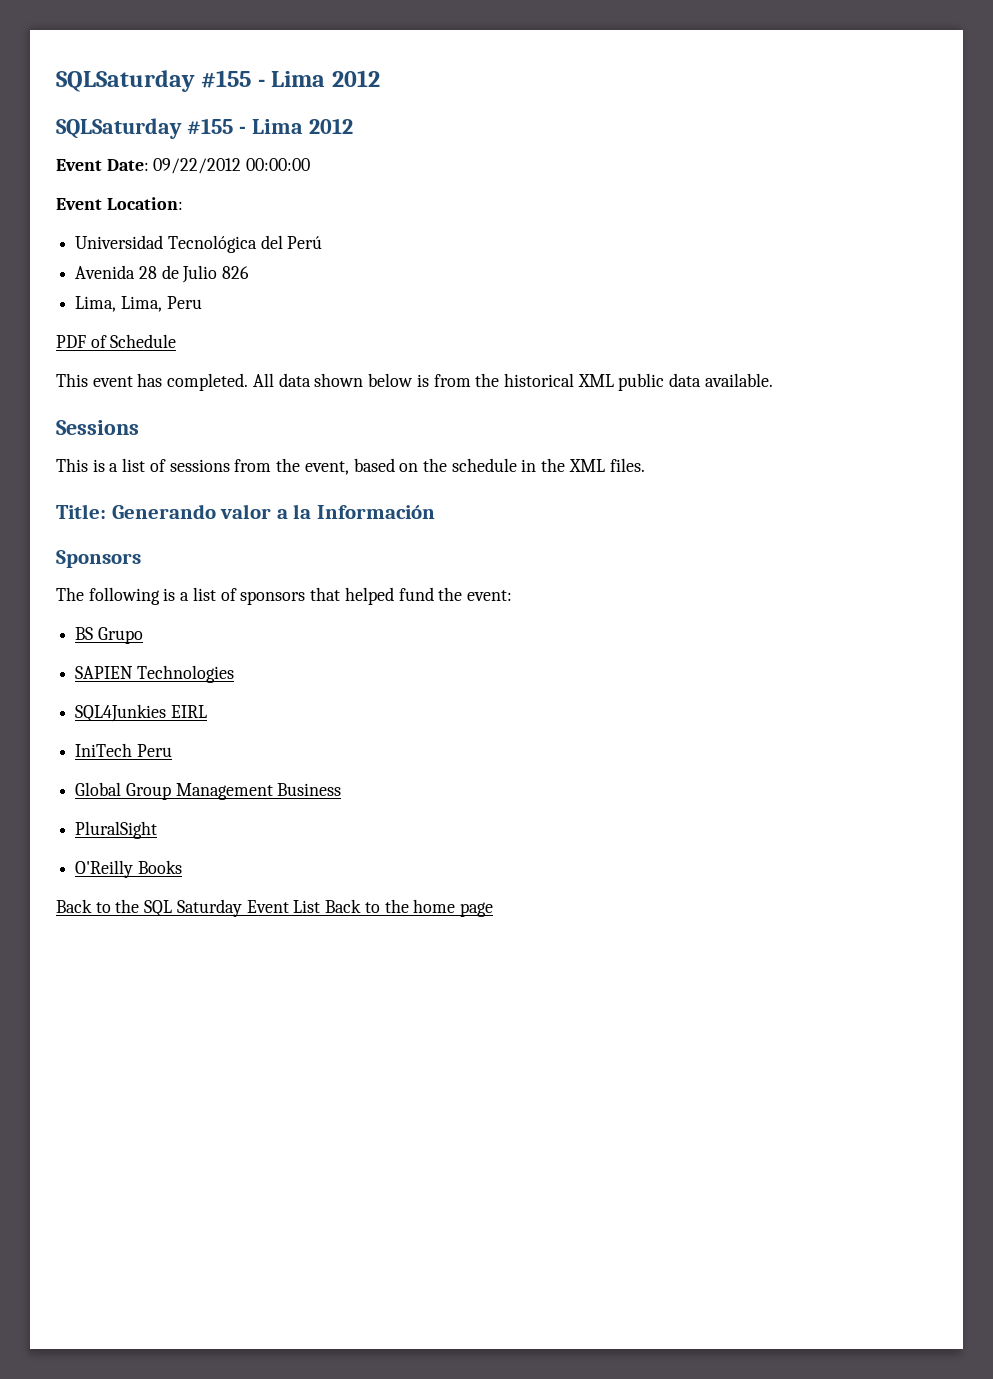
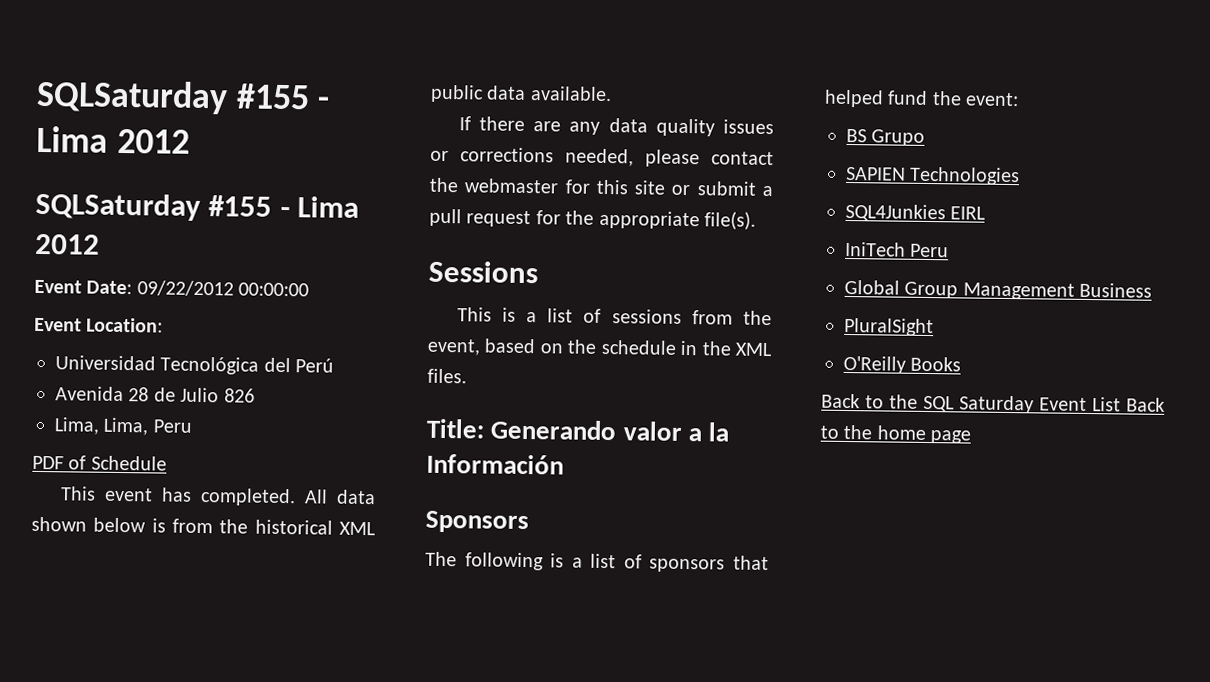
+ If there are any data quality issues or corrections needed, please contact the webmaster for this site or submit a pull request for the appropriate file(s).

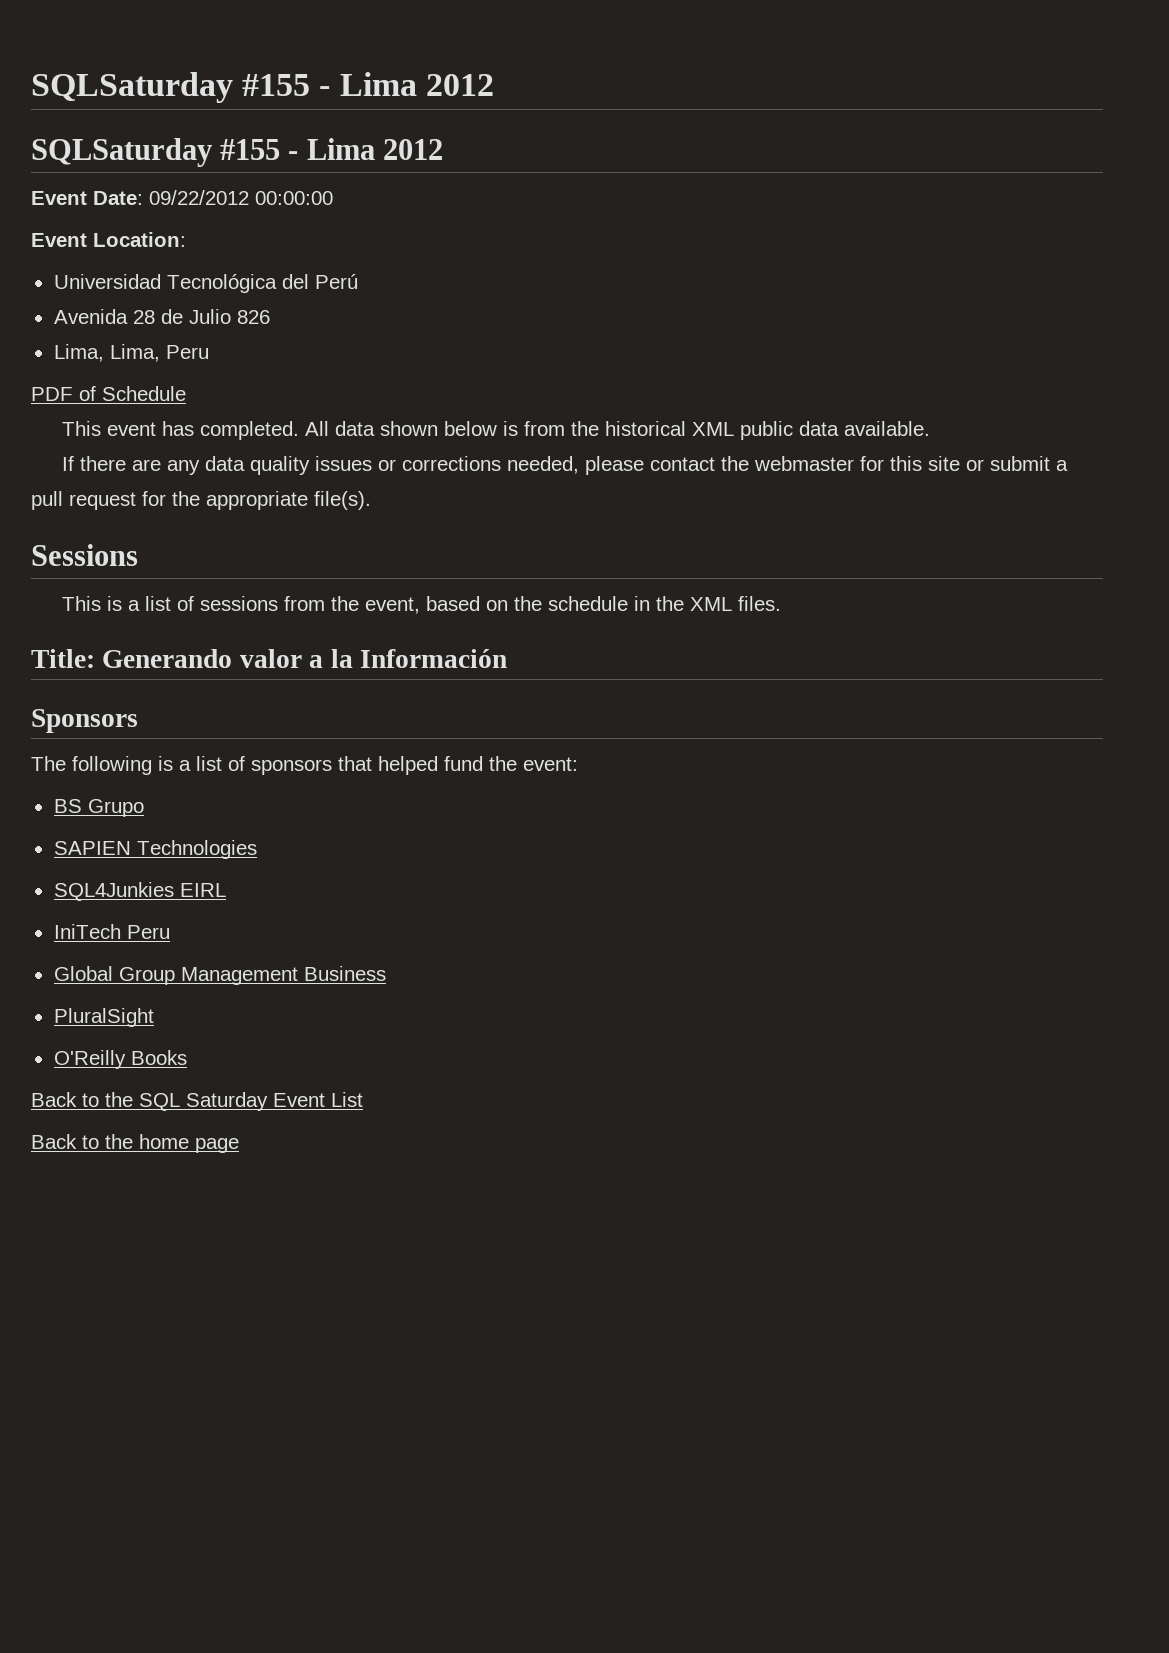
- Back to the SQL Saturday Event List Back to the home page
+ Back to the SQL Saturday Event List
+ Back to the home page

